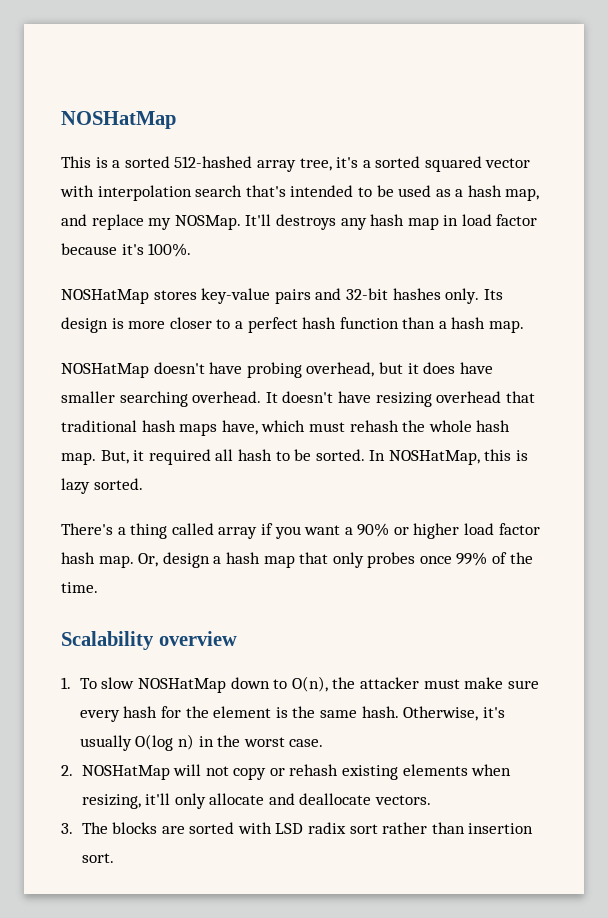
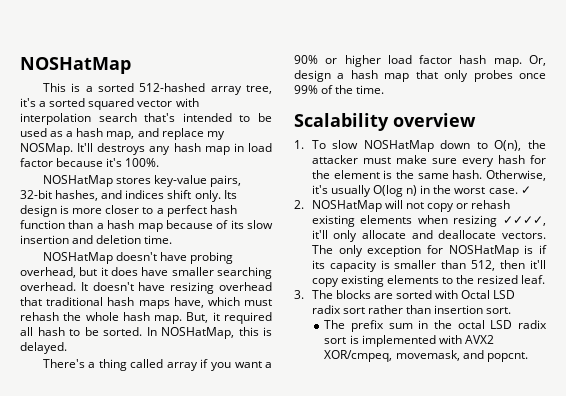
- NOSHatMap stores key-value pairs and 32-bit hashes only.
+ NOSHatMap stores key-value pairs, 32-bit hashes, and indices shift only.
- Its design is more closer to a perfect hash function than a hash map.
+ Its design is more closer to a perfect hash function than a hash map because of its slow insertion and deletion time.
- In NOSHatMap, this is lazy sorted.
+ In NOSHatMap, this is delayed.
+ ✓
- 2. NOSHatMap will not copy or rehash existing elements when resizing, it'll only allocate and deallocate vectors.
+ 2. NOSHatMap will not copy or rehash existing elements when resizing ✓✓✓✓, it'll only allocate and deallocate vectors. The only exception for NOSHatMap is if its capacity is smaller than 512, then it'll copy existing elements to the resized leaf.
- 3. The blocks are sorted with LSD radix sort rather than insertion sort.
+ 3. The blocks are sorted with Octal LSD radix sort rather than insertion sort.
+ The prefix sum in the octal LSD radix sort is implemented with AVX2 XOR/cmpeq, movemask, and popcnt.

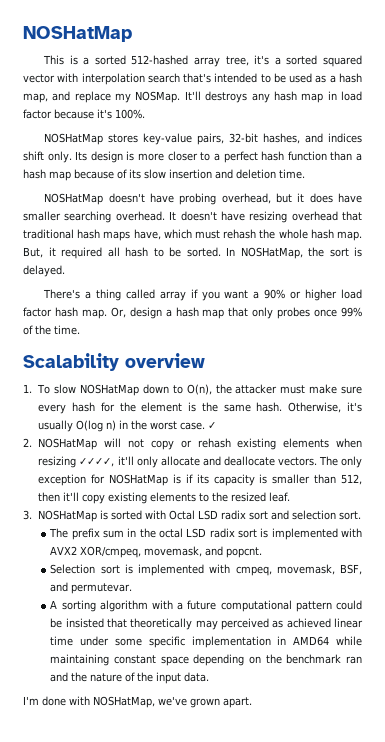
- In NOSHatMap, this is delayed.
+ In NOSHatMap, the sort is delayed.
- 3. The blocks are sorted with Octal LSD radix sort rather than insertion sort.
+ 3. NOSHatMap is sorted with Octal LSD radix sort and selection sort.
+ Selection sort is implemented with cmpeq, movemask, BSF, and permutevar.
+ A sorting algorithm with a future computational pattern could be insisted that theoretically may perceived as achieved linear time under some specific implementation in AMD64 while maintaining constant space depending on the benchmark ran and the nature of the input data.
+ I'm done with NOSHatMap, we've grown apart.

